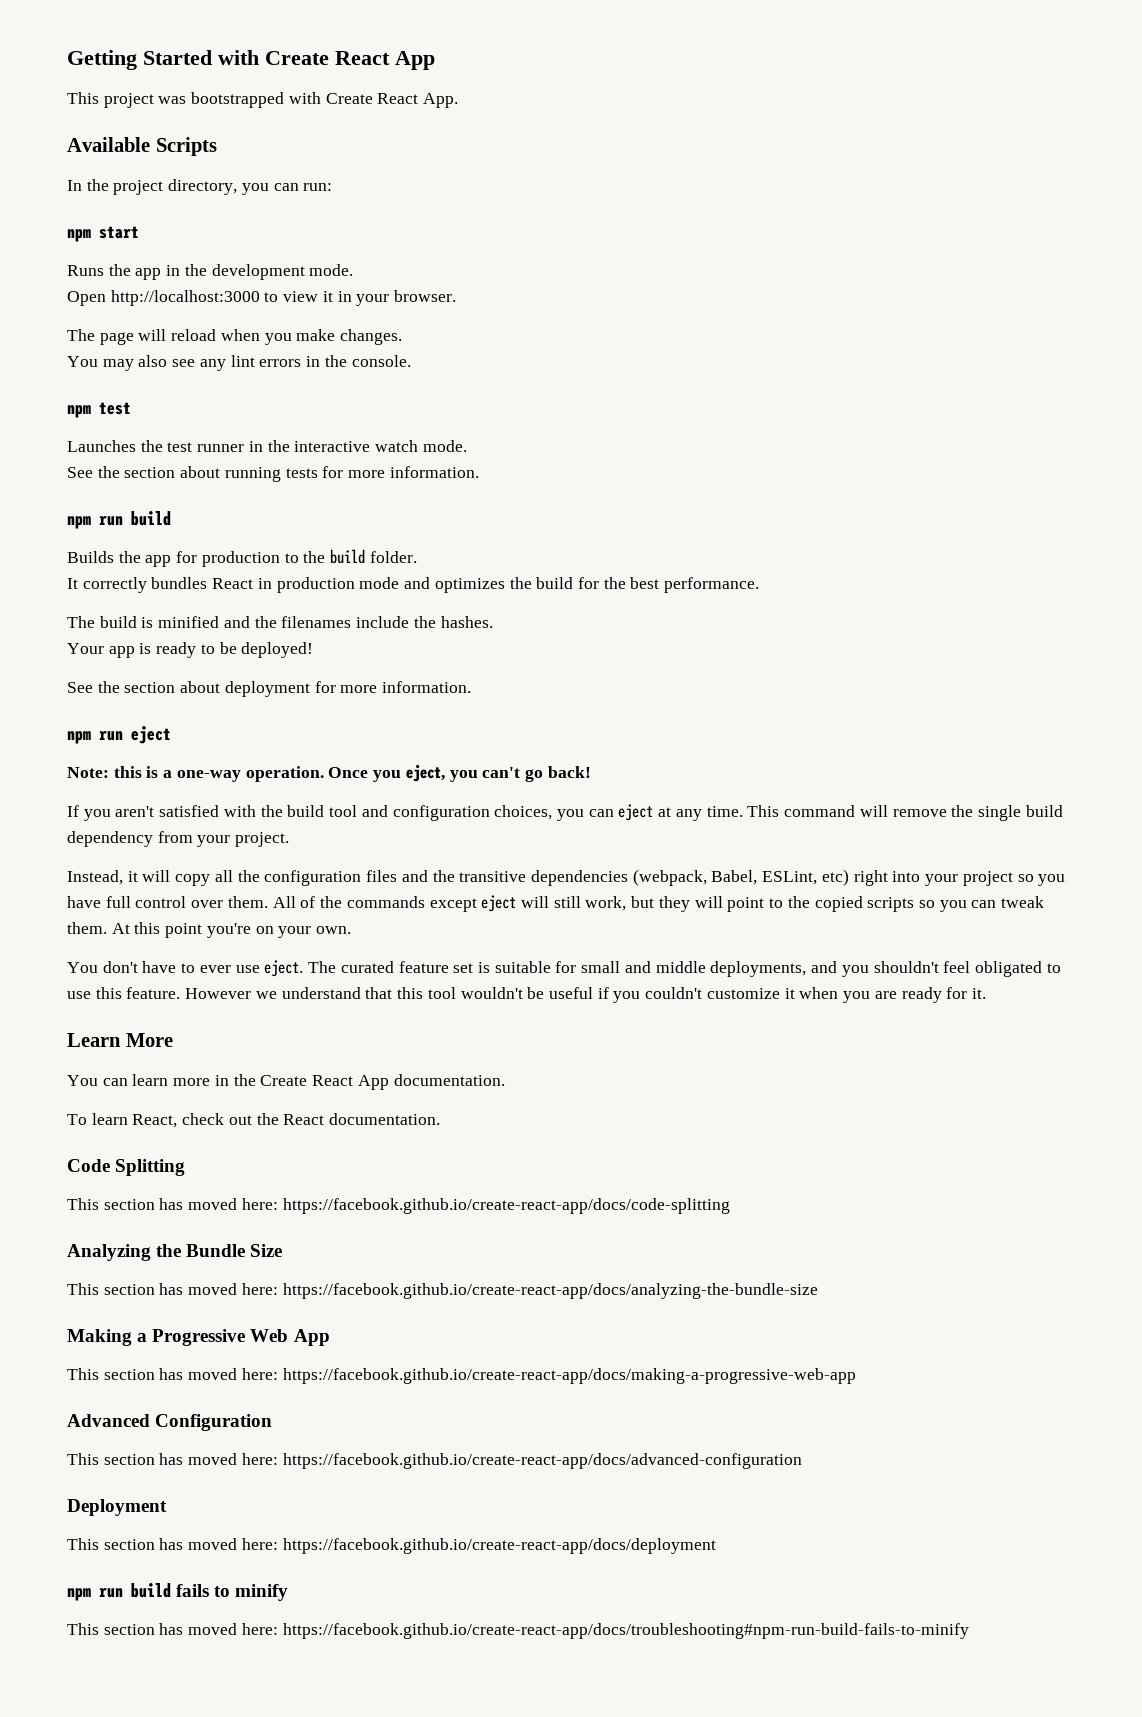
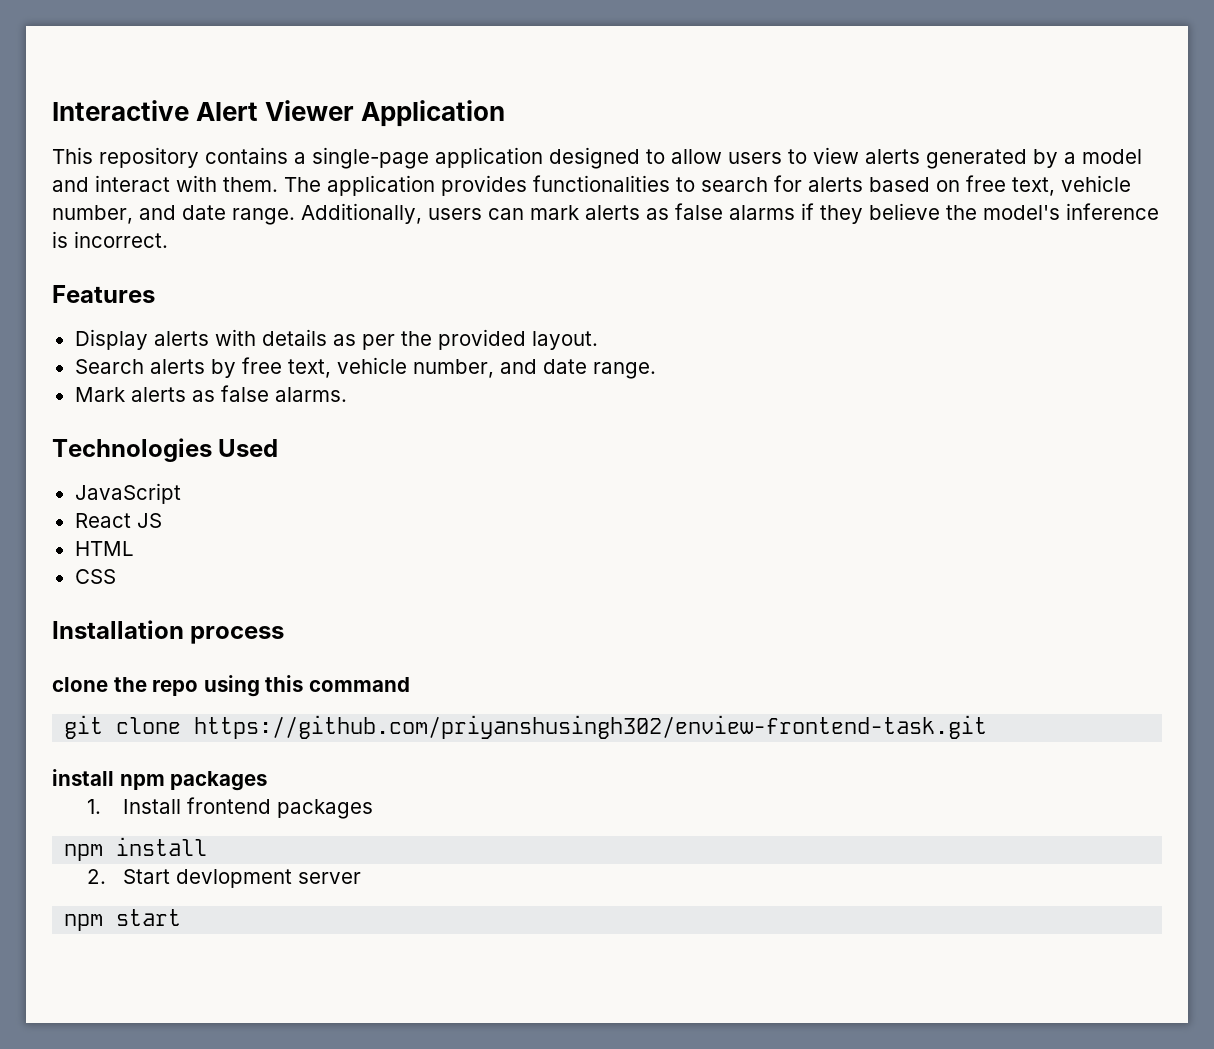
- Getting Started with Create React App
- This project was bootstrapped with Create React App.
- Available Scripts
- In the project directory, you can run:
+ Interactive Alert Viewer Application
+ This repository contains a single-page application designed to allow users to view alerts generated by a model and interact with them. The application provides functionalities to search for alerts based on free text, vehicle number, and date range. Additionally, users can mark alerts as false alarms if they believe the model's inference is incorrect.
+ Features
+ Display alerts with details as per the provided layout.
+ Search alerts by free text, vehicle number, and date range.
+ Mark alerts as false alarms.
+ Technologies Used
+ JavaScript
+ React JS
+ HTML
+ CSS
+ Installation process
+ clone the repo using this command
+ git clone https://github.com/priyanshusingh302/enview-frontend-task.git
+ install npm packages
+ 1. Install frontend packages
+ npm install
+ 2. Start devlopment server
  npm start
- Runs the app in the development mode.
- Open http://localhost:3000 to view it in your browser.
- The page will reload when you make changes.
- You may also see any lint errors in the console.
- npm test
- Launches the test runner in the interactive watch mode.
- See the section about running tests for more information.
- npm run build
- Builds the app for production to the build folder.
- It correctly bundles React in production mode and optimizes the build for the best performance.
- The build is minified and the filenames include the hashes.
- Your app is ready to be deployed!
- See the section about deployment for more information.
- npm run eject
- Note: this is a one-way operation. Once you eject, you can't go back!
- If you aren't satisfied with the build tool and configuration choices, you can eject at any time. This command will remove the single build dependency from your project.
- Instead, it will copy all the configuration files and the transitive dependencies (webpack, Babel, ESLint, etc) right into your project so you have full control over them. All of the commands except eject will still work, but they will point to the copied scripts so you can tweak them. At this point you're on your own.
- You don't have to ever use eject. The curated feature set is suitable for small and middle deployments, and you shouldn't feel obligated to use this feature. However we understand that this tool wouldn't be useful if you couldn't customize it when you are ready for it.
- Learn More
- You can learn more in the Create React App documentation.
- To learn React, check out the React documentation.
- Code Splitting
- This section has moved here: https://facebook.github.io/create-react-app/docs/code-splitting
- Analyzing the Bundle Size
- This section has moved here: https://facebook.github.io/create-react-app/docs/analyzing-the-bundle-size
- Making a Progressive Web App
- This section has moved here: https://facebook.github.io/create-react-app/docs/making-a-progressive-web-app
- Advanced Configuration
- This section has moved here: https://facebook.github.io/create-react-app/docs/advanced-configuration
- Deployment
- This section has moved here: https://facebook.github.io/create-react-app/docs/deployment
- npm run build fails to minify
- This section has moved here: https://facebook.github.io/create-react-app/docs/troubleshooting#npm-run-build-fails-to-minify

